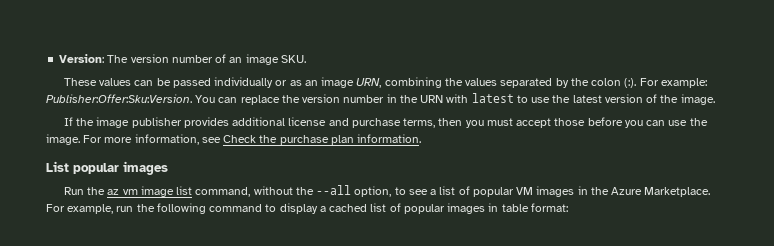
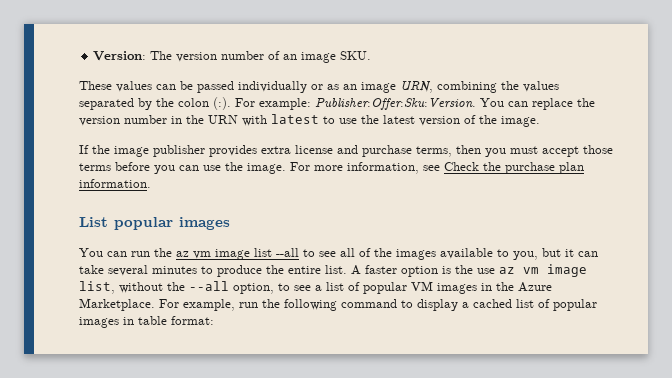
- If the image publisher provides additional license and purchase terms, then you must accept those before you can use the image.
+ If the image publisher provides extra license and purchase terms, then you must accept those terms before you can use the image.
- Run the az vm image list command, without the --all option, to see a list of popular VM images in the Azure Marketplace.
+ You can run the az vm image list --all to see all of the images available to you, but it can take several minutes to produce the entire list. A faster option is the use az vm image list, without the --all option, to see a list of popular VM images in the Azure Marketplace.

